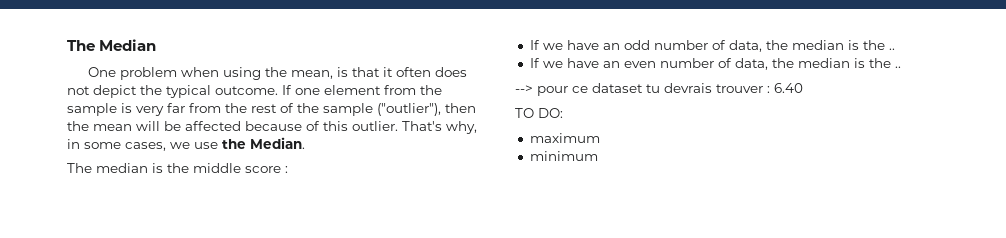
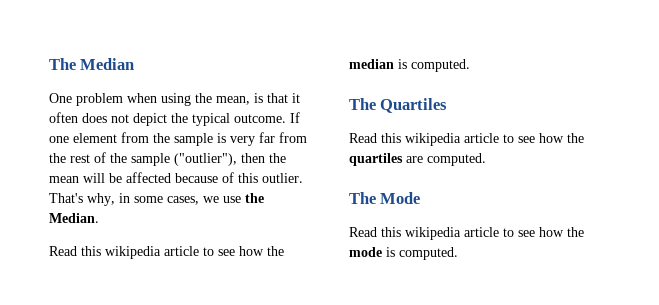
- The median is the middle score :
- If we have an odd number of data, the median is the ..
- If we have an even number of data, the median is the ..
- --> pour ce dataset tu devrais trouver : 6.40
- TO DO:
- maximum
- minimum
+ Read this wikipedia article to see how the median is computed.
+ The Quartiles
+ Read this wikipedia article to see how the quartiles are computed.
+ The Mode
+ Read this wikipedia article to see how the mode is computed.

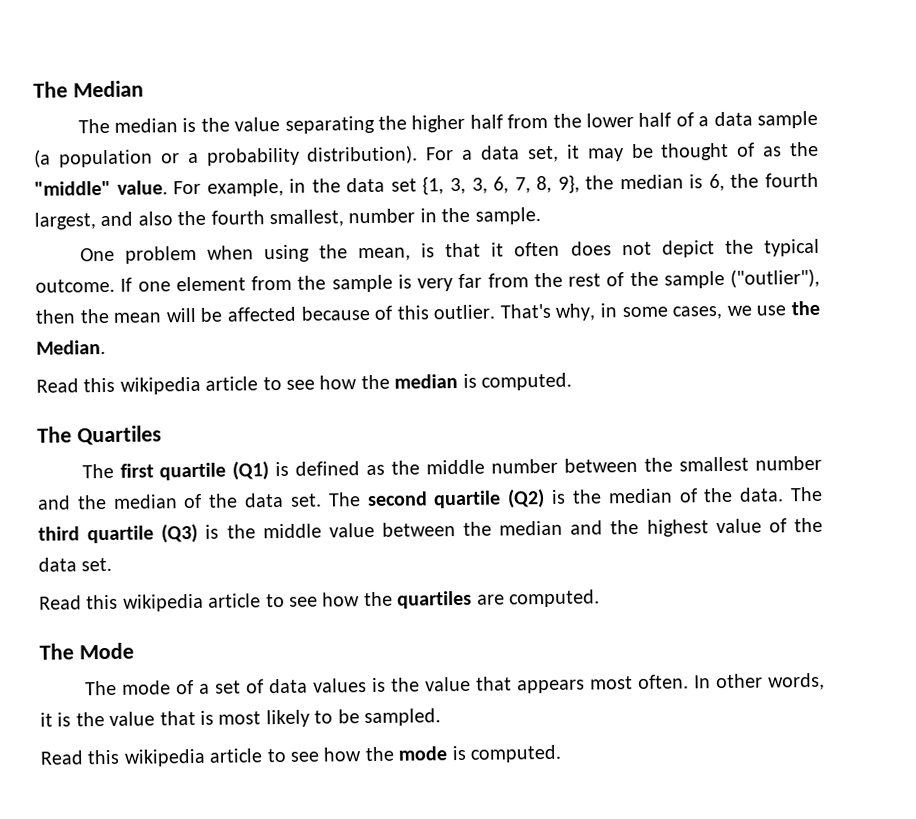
+ The median is the value separating the higher half from the lower half of a data sample (a population or a probability distribution). For a data set, it may be thought of as the "middle" value. For example, in the data set {1, 3, 3, 6, 7, 8, 9}, the median is 6, the fourth largest, and also the fourth smallest, number in the sample.
+ The first quartile (Q1) is defined as the middle number between the smallest number and the median of the data set. The second quartile (Q2) is the median of the data. The third quartile (Q3) is the middle value between the median and the highest value of the data set.
+ The mode of a set of data values is the value that appears most often. In other words, it is the value that is most likely to be sampled.

